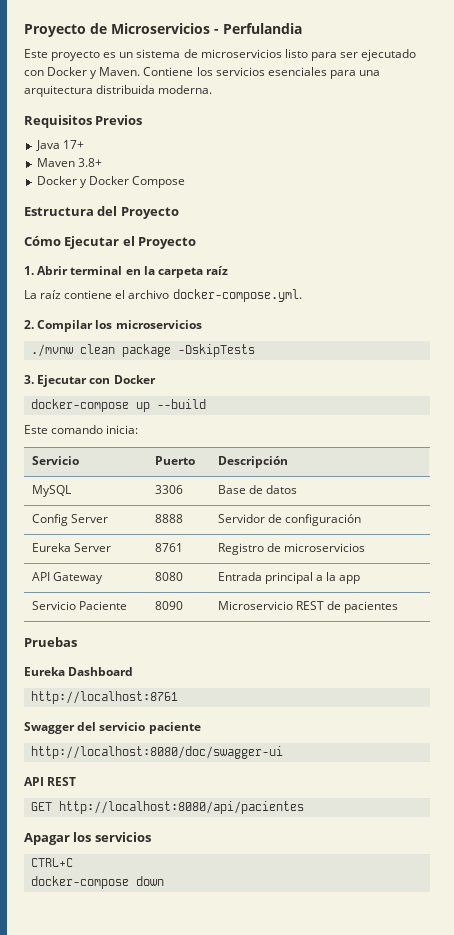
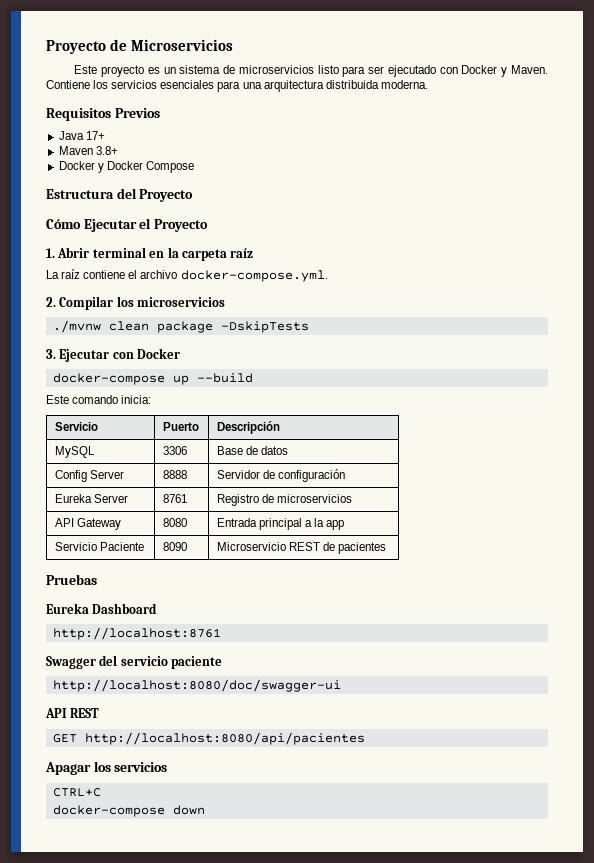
- Proyecto de Microservicios - Perfulandia
+ Proyecto de Microservicios

